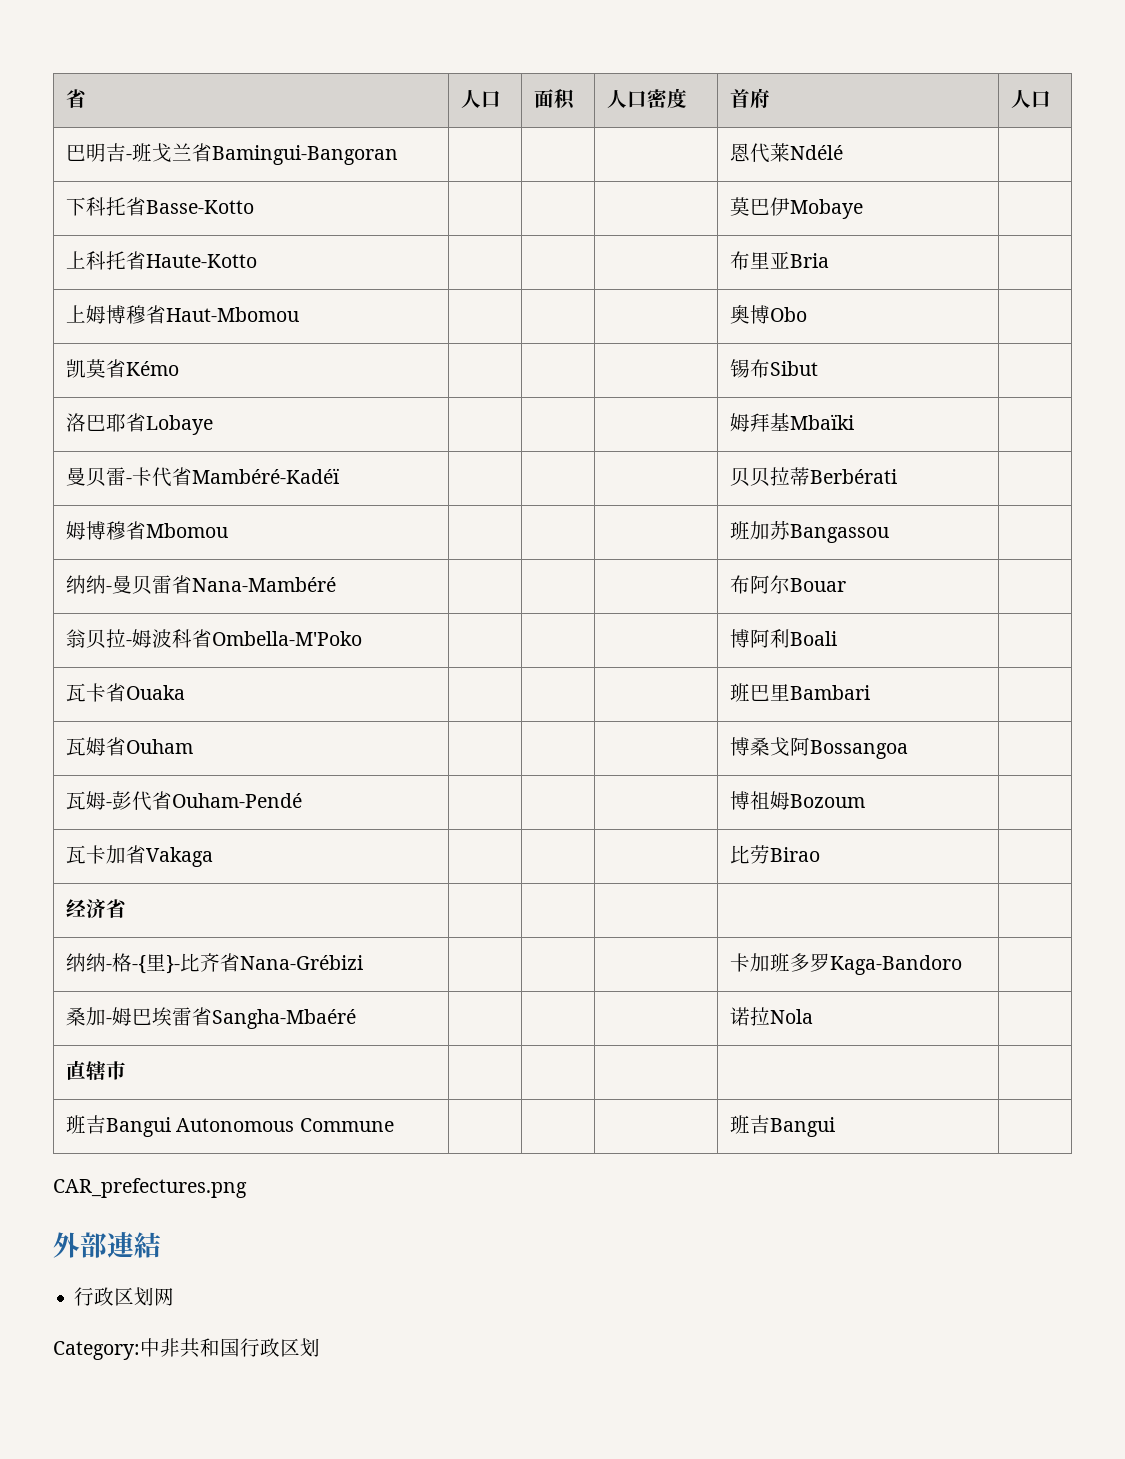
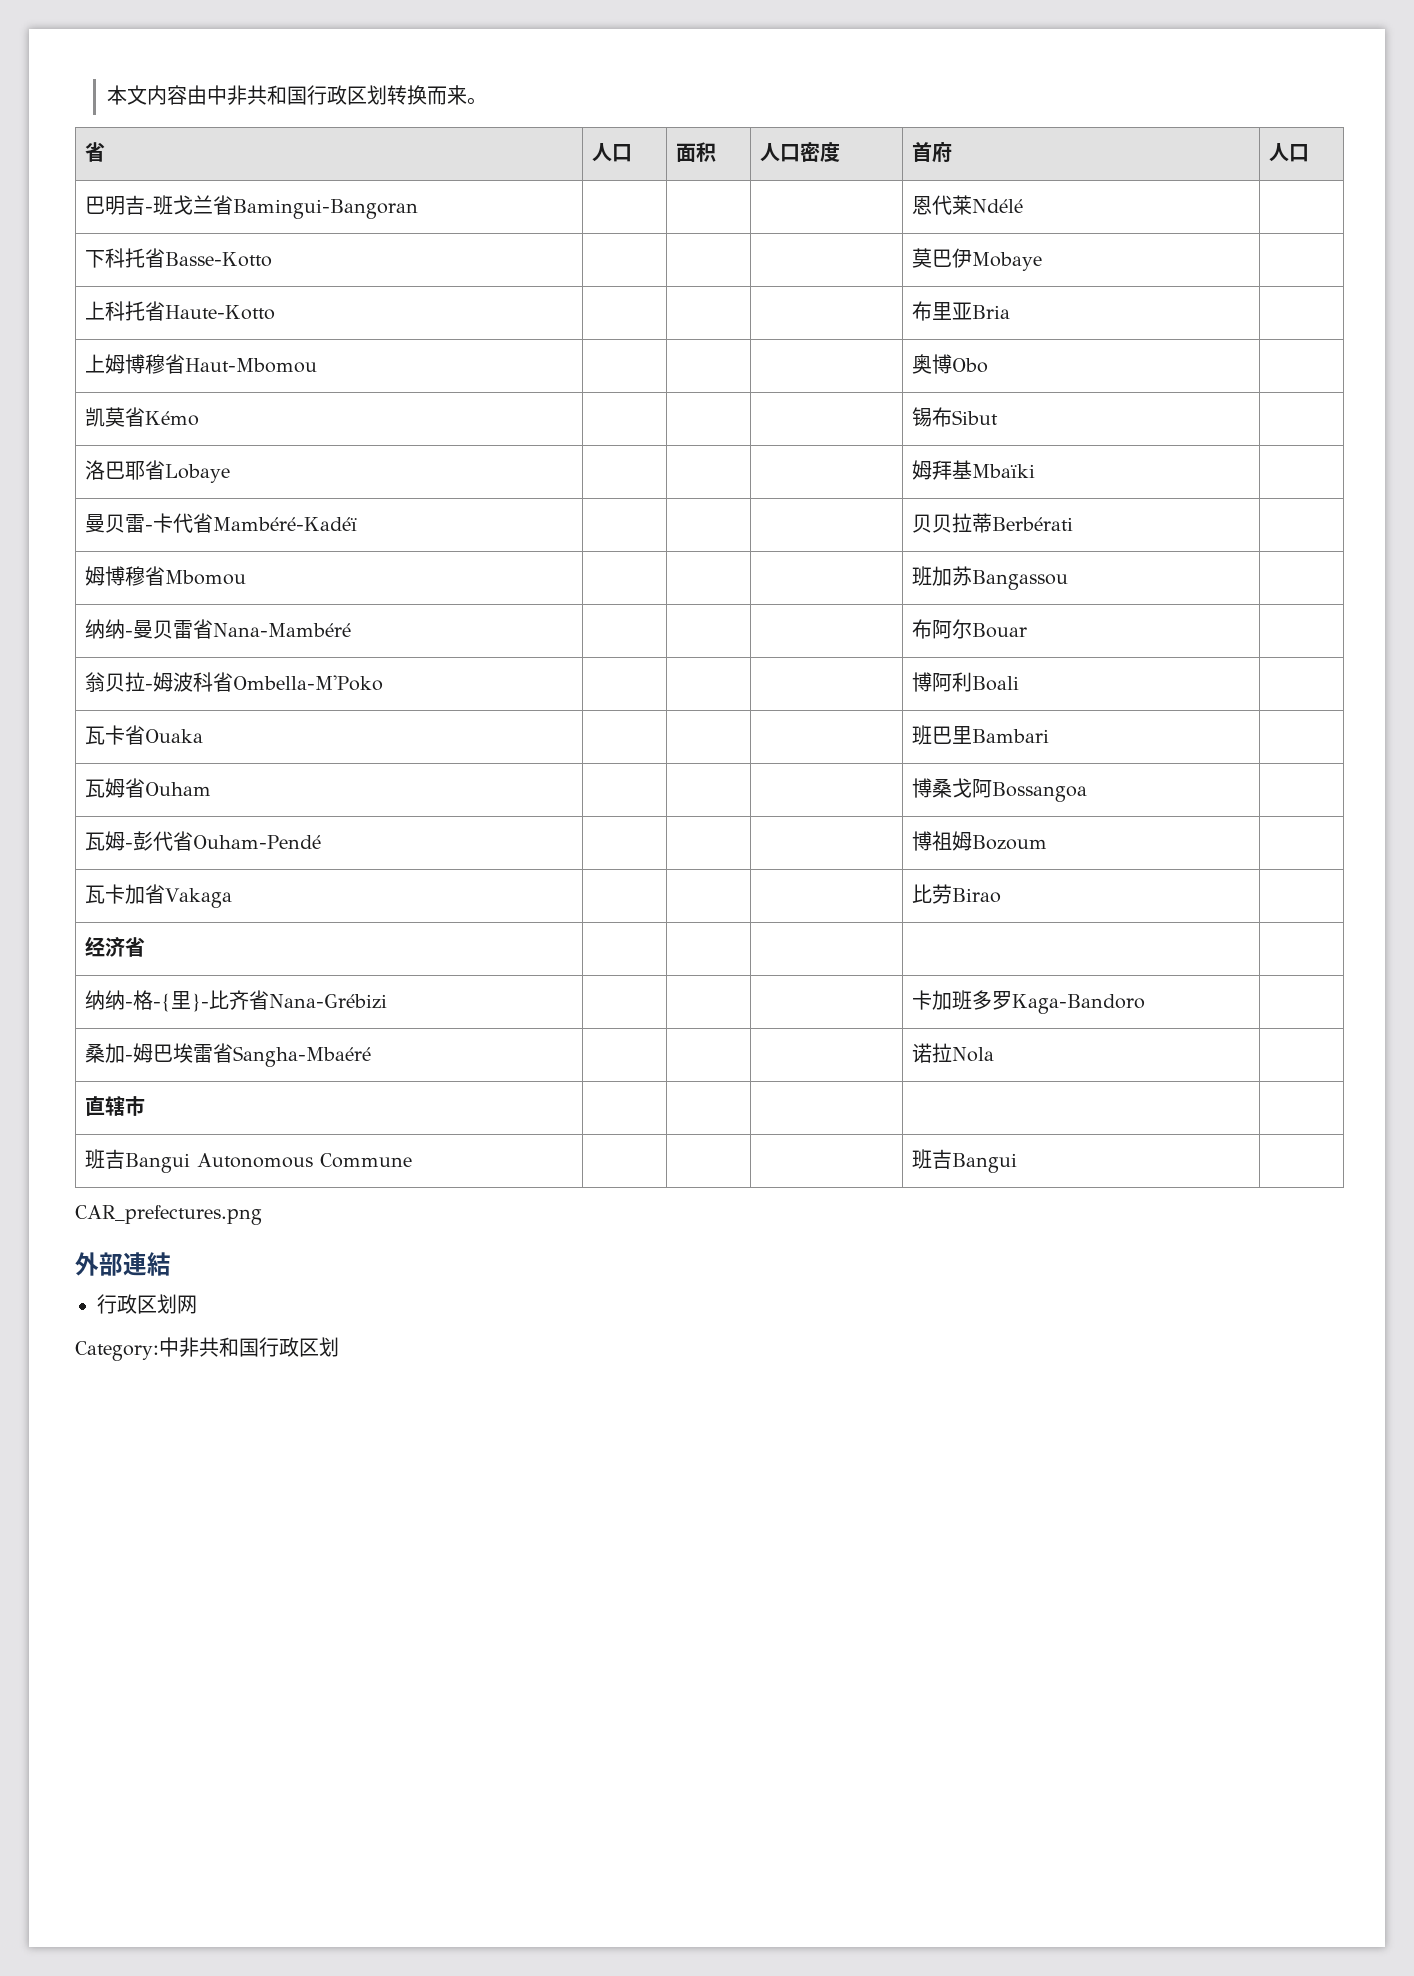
+ 本文内容由中非共和国行政区划转换而来。

